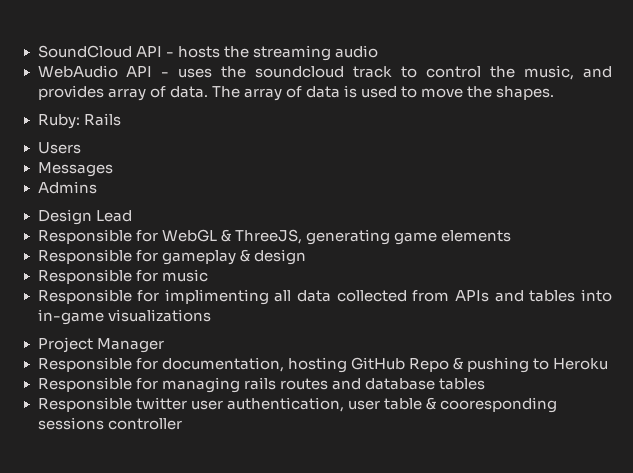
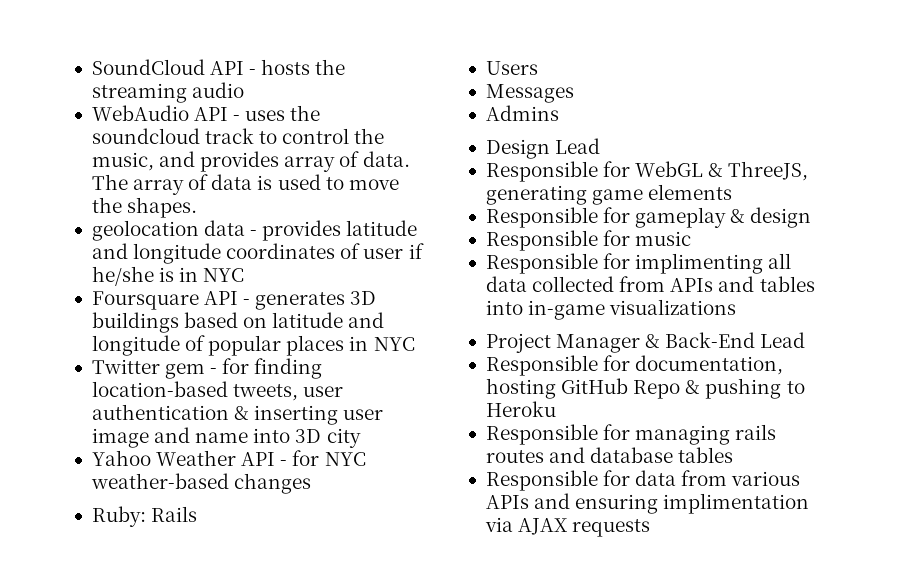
+ geolocation data - provides latitude and longitude coordinates of user if he/she is in NYC
+ Foursquare API - generates 3D buildings based on latitude and longitude of popular places in NYC
+ Twitter gem - for finding location-based tweets, user authentication & inserting user image and name into 3D city
+ Yahoo Weather API - for NYC weather-based changes
- Project Manager
+ Project Manager & Back-End Lead
- Responsible twitter user authentication, user table & cooresponding sessions controller
+ Responsible for data from various APIs and ensuring implimentation via AJAX requests

